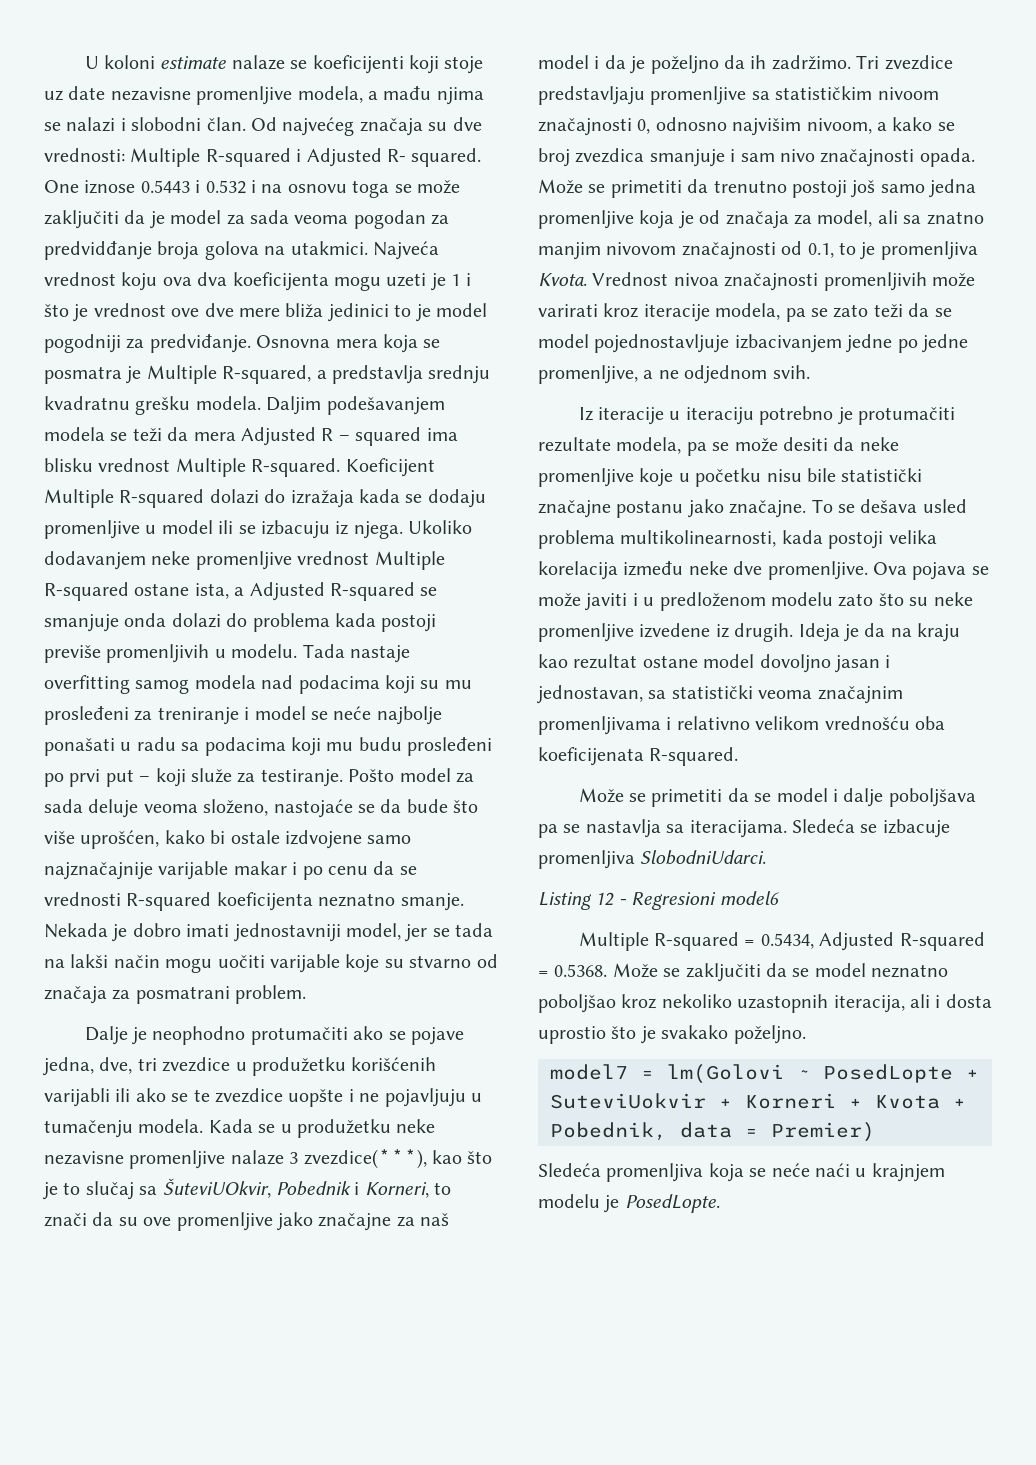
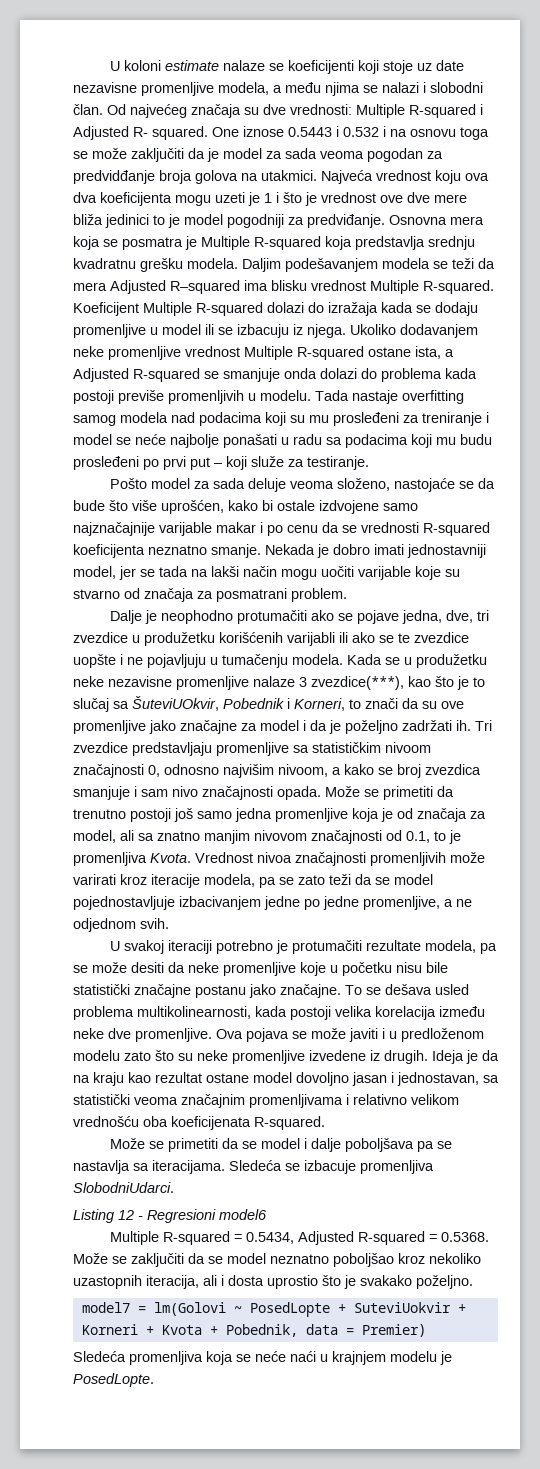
- U koloni estimate nalaze se koeficijenti koji stoje uz date nezavisne promenljive modela, a mađu njima se nalazi i slobodni član.
+ U koloni estimate nalaze se koeficijenti koji stoje uz date nezavisne promenljive modela, a među njima se nalazi i slobodni član.
- Osnovna mera koja se posmatra je Multiple R-squared, a predstavlja srednju kvadratnu grešku modela.
+ Osnovna mera koja se posmatra je Multiple R-squared koja predstavlja srednju kvadratnu grešku modela.
- Daljim podešavanjem modela se teži da mera Adjusted R – squared ima blisku vrednost Multiple R-squared.
+ Daljim podešavanjem modela se teži da mera Adjusted R–squared ima blisku vrednost Multiple R-squared.
- Tada nastaje overfitting samog modela nad podacima koji su mu prosleđeni za treniranje i model se neće najbolje ponašati u radu sa podacima koji mu budu prosleđeni po prvi put – koji služe za testiranje. Pošto model za sada deluje veoma složeno, nastojaće se da bude što više uprošćen, kako bi ostale izdvojene samo najznačajnije varijable makar i po cenu da se vrednosti R-squared koeficijenta neznatno smanje.
+ Tada nastaje overfitting samog modela nad podacima koji su mu prosleđeni za treniranje i model se neće najbolje ponašati u radu sa podacima koji mu budu prosleđeni po prvi put – koji služe za testiranje.
+ Pošto model za sada deluje veoma složeno, nastojaće se da bude što više uprošćen, kako bi ostale izdvojene samo najznačajnije varijable makar i po cenu da se vrednosti R-squared koeficijenta neznatno smanje.
- Kada se u produžetku neke nezavisne promenljive nalaze 3 zvezdice(***), kao što je to slučaj sa ŠuteviUOkvir, Pobednik i Korneri, to znači da su ove promenljive jako značajne za naš model i da je poželjno da ih zadržimo.
+ Kada se u produžetku neke nezavisne promenljive nalaze 3 zvezdice(***), kao što je to slučaj sa ŠuteviUOkvir, Pobednik i Korneri, to znači da su ove promenljive jako značajne za model i da je poželjno zadržati ih.
- Iz iteracije u iteraciju potrebno je protumačiti rezultate modela, pa se može desiti da neke promenljive koje u početku nisu bile statistički značajne postanu jako značajne.
+ U svakoj iteraciji potrebno je protumačiti rezultate modela, pa se može desiti da neke promenljive koje u početku nisu bile statistički značajne postanu jako značajne.

